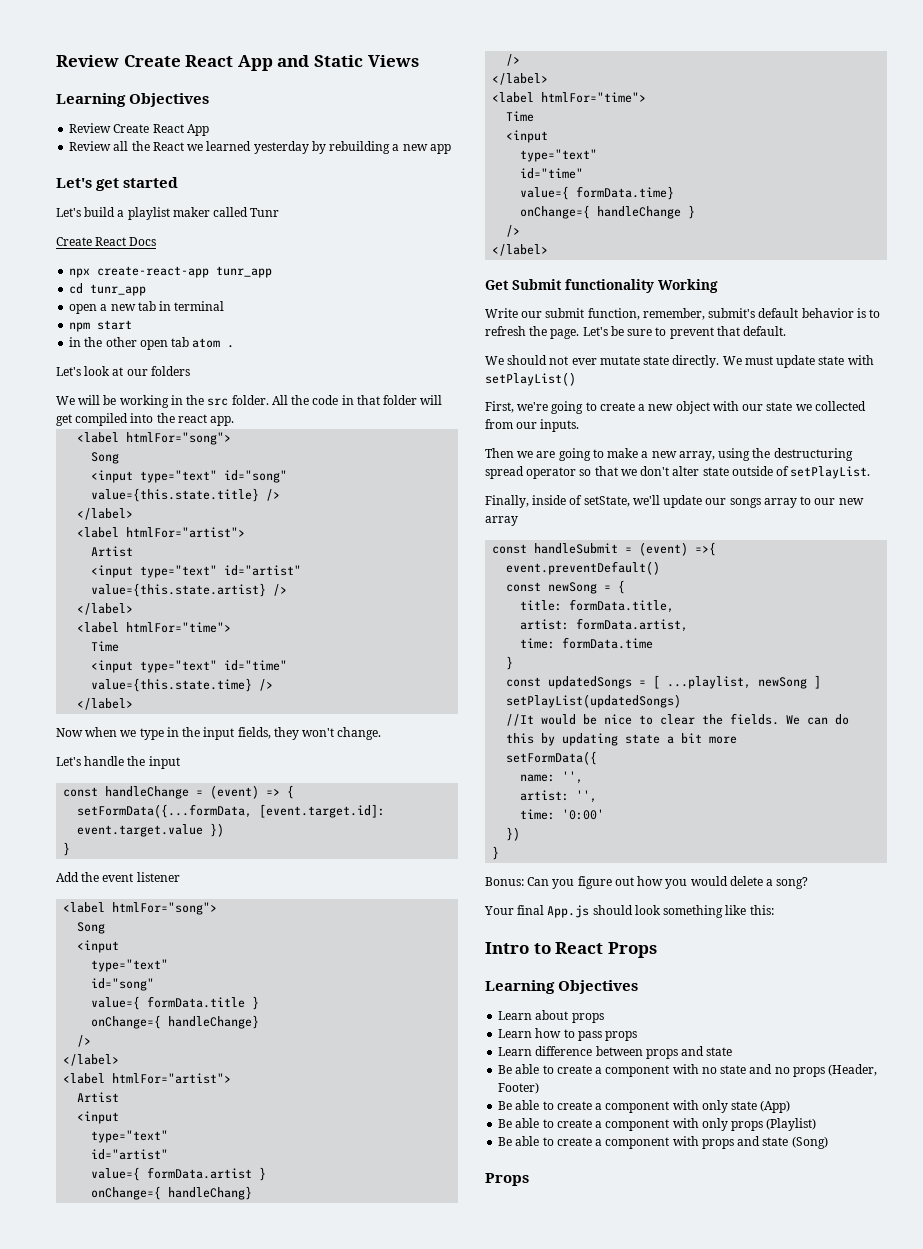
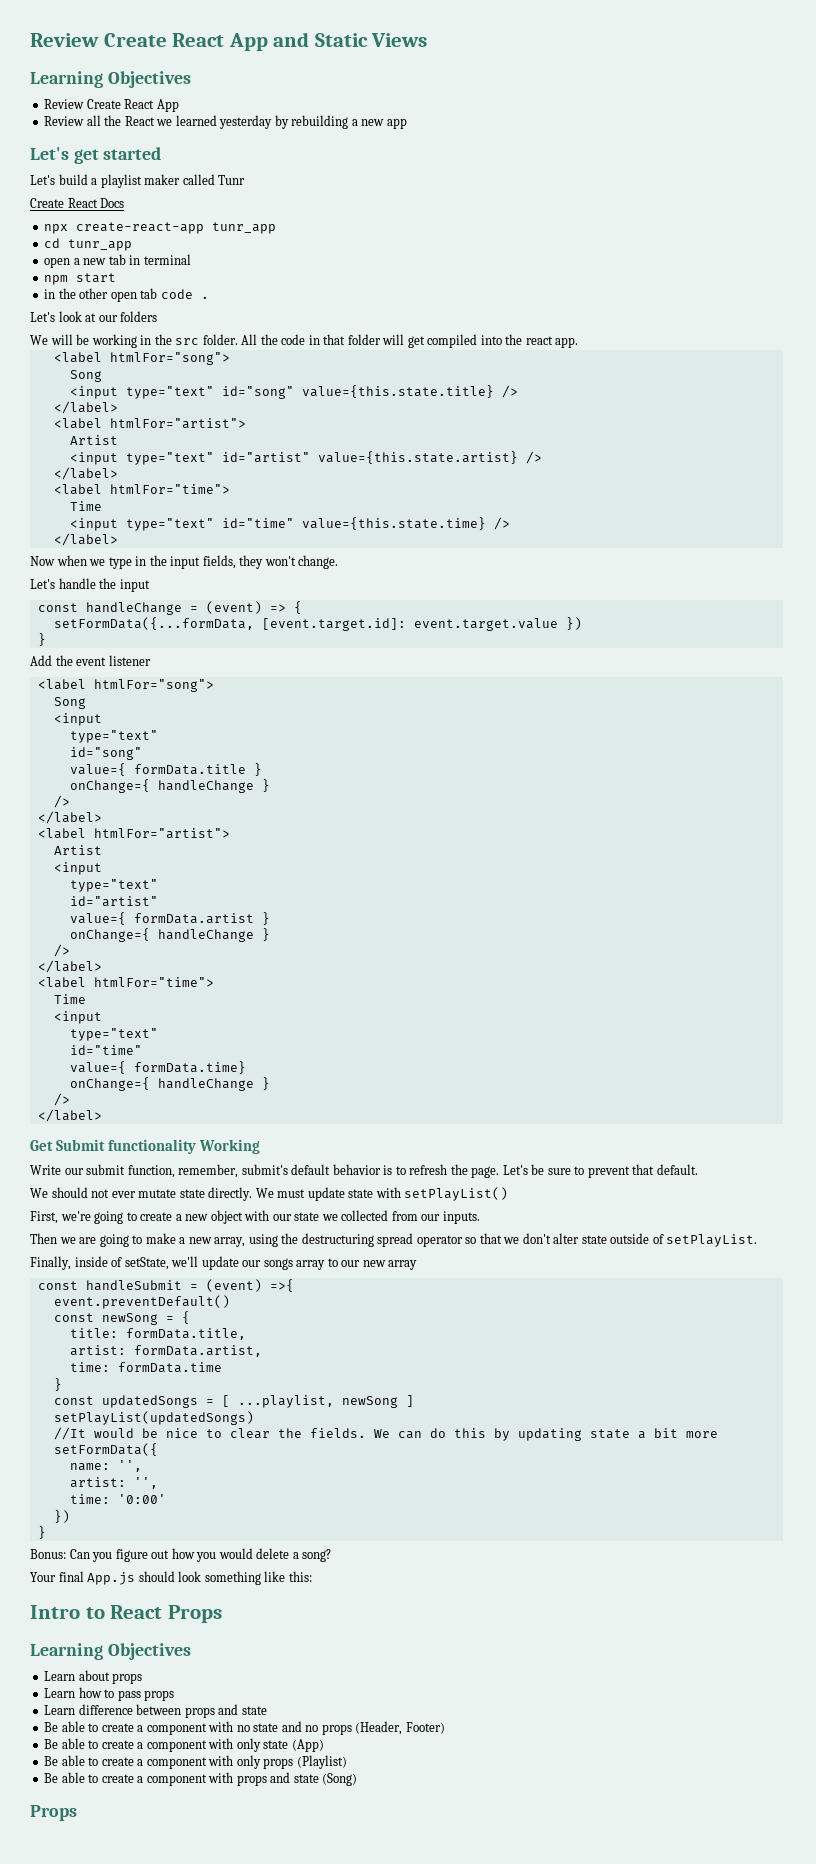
- in the other open tab atom .
+ in the other open tab code .
  value={ formData.title }
- onChange={ handleChange}
+ onChange={ handleChange }
  value={ formData.artist }
- onChange={ handleChang}
+ onChange={ handleChange }

